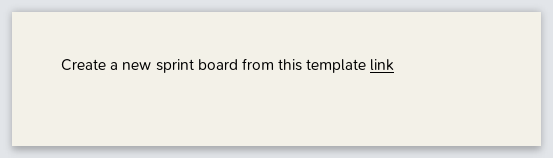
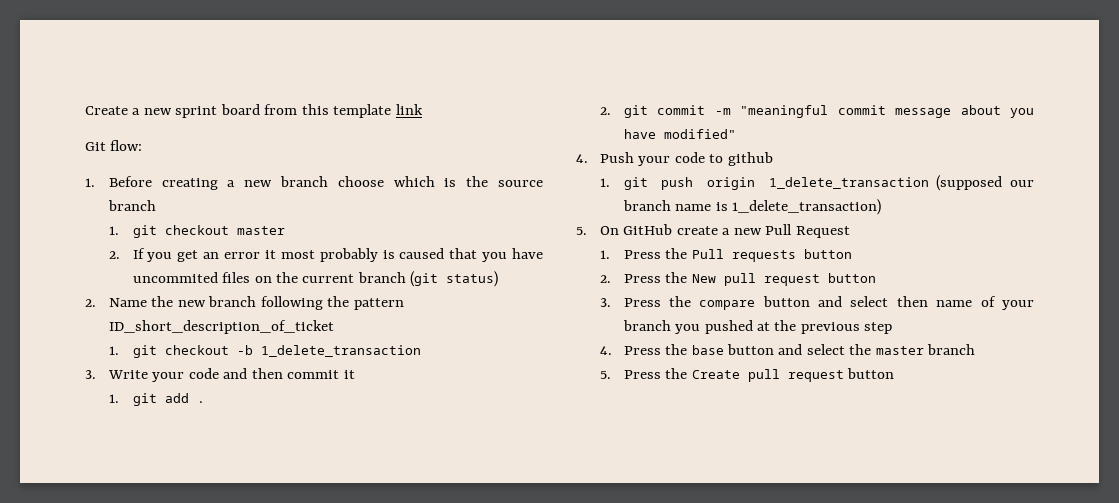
+ Git flow:
+ 1. Before creating a new branch choose which is the source branch
+ 1. git checkout master
+ 2. If you get an error it most probably is caused that you have uncommited files on the current branch (git status)
+ 2. Name the new branch following the pattern ID_short_description_of_ticket
+ 1. git checkout -b 1_delete_transaction
+ 3. Write your code and then commit it
+ 1. git add .
+ 2. git commit -m "meaningful commit message about you have modified"
+ 4. Push your code to github
+ 1. git push origin 1_delete_transaction (supposed our branch name is 1_delete_transaction)
+ 5. On GitHub create a new Pull Request
+ 1. Press the Pull requests button
+ 2. Press the New pull request button
+ 3. Press the compare button and select then name of your branch you pushed at the previous step
+ 4. Press the base button and select the master branch
+ 5. Press the Create pull request button

